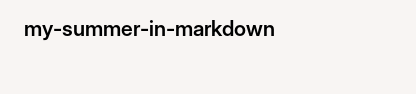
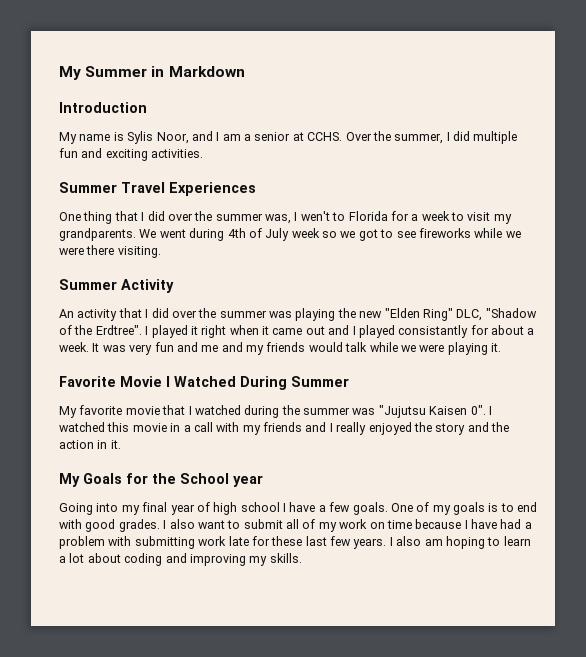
- my-summer-in-markdown
+ My Summer in Markdown
+ Introduction
+ My name is Sylis Noor, and I am a senior at CCHS. Over the summer, I did multiple fun and exciting activities.
+ Summer Travel Experiences
+ One thing that I did over the summer was, I wen't to Florida for a week to visit my grandparents. We went during 4th of July week so we got to see fireworks while we were there visiting.
+ Summer Activity
+ An activity that I did over the summer was playing the new "Elden Ring" DLC, "Shadow of the Erdtree". I played it right when it came out and I played consistantly for about a week. It was very fun and me and my friends would talk while we were playing it.
+ Favorite Movie I Watched During Summer
+ My favorite movie that I watched during the summer was "Jujutsu Kaisen 0". I watched this movie in a call with my friends and I really enjoyed the story and the action in it.
+ My Goals for the School year
+ Going into my final year of high school I have a few goals. One of my goals is to end with good grades. I also want to submit all of my work on time because I have had a problem with submitting work late for these last few years. I also am hoping to learn a lot about coding and improving my skills.

